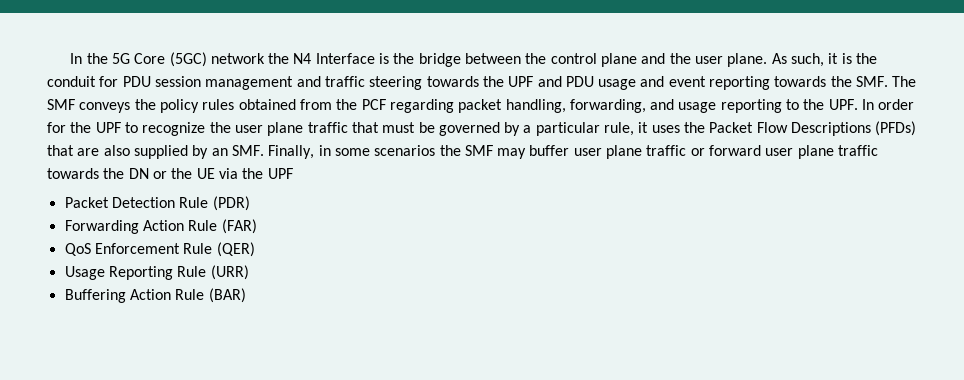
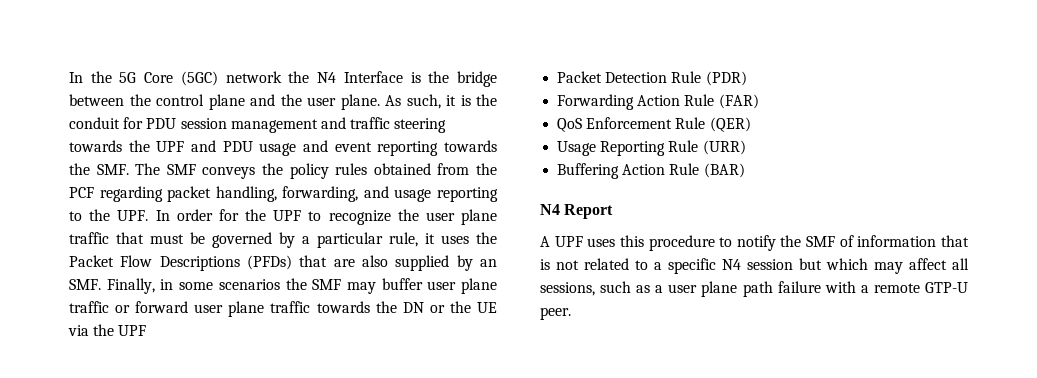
+ N4 Report
+ A UPF uses this procedure to notify the SMF of information that is not related to a specific N4 session but which may affect all sessions, such as a user plane path failure with a remote GTP-U peer.

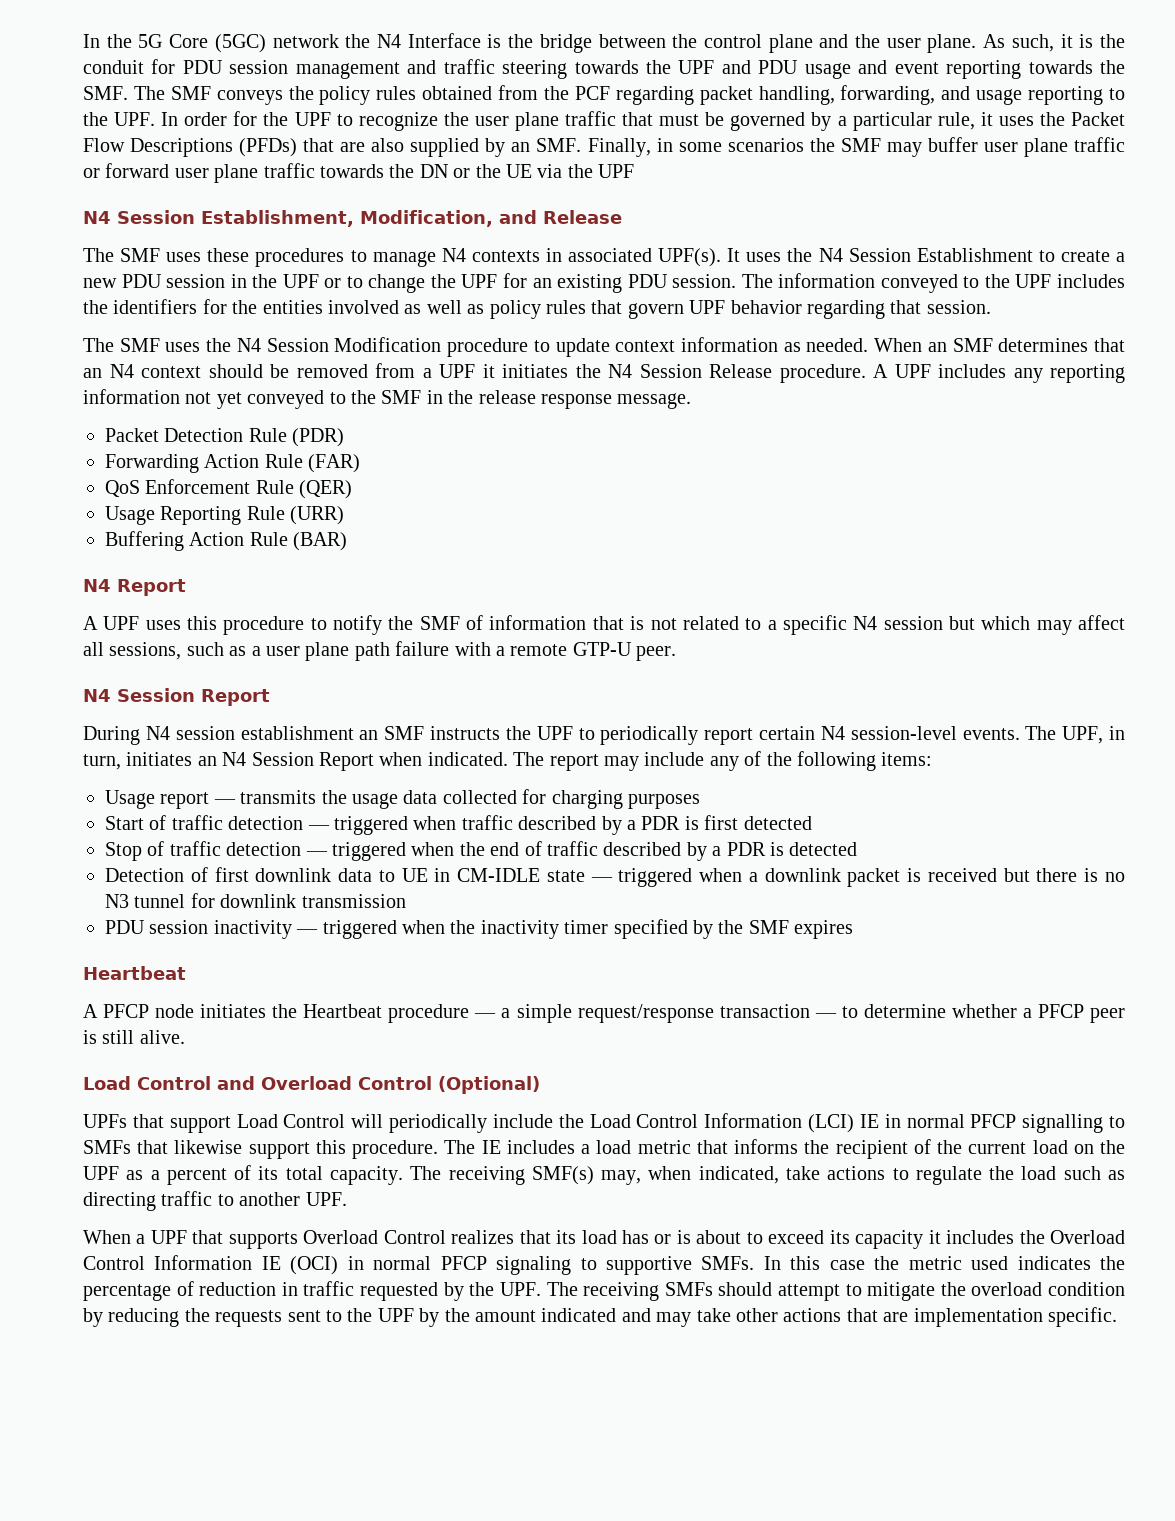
+ N4 Session Establishment, Modification, and Release
+ The SMF uses these procedures to manage N4 contexts in associated UPF(s). It uses the N4 Session Establishment to create a new PDU session in the UPF or to change the UPF for an existing PDU session. The information conveyed to the UPF includes the identifiers for the entities involved as well as policy rules that govern UPF behavior regarding that session.
+ The SMF uses the N4 Session Modification procedure to update context information as needed. When an SMF determines that an N4 context should be removed from a UPF it initiates the N4 Session Release procedure. A UPF includes any reporting information not yet conveyed to the SMF in the release response message.
  A UPF uses this procedure to notify the SMF of information that is not related to a specific N4 session but which may affect all sessions, such as a user plane path failure with a remote GTP-U peer.
+ N4 Session Report
+ During N4 session establishment an SMF instructs the UPF to periodically report certain N4 session-level events. The UPF, in turn, initiates an N4 Session Report when indicated. The report may include any of the following items:
+ Usage report — transmits the usage data collected for charging purposes
+ Start of traffic detection — triggered when traffic described by a PDR is first detected
+ Stop of traffic detection — triggered when the end of traffic described by a PDR is detected
+ Detection of first downlink data to UE in CM-IDLE state — triggered when a downlink packet is received but there is no N3 tunnel for downlink transmission
+ PDU session inactivity — triggered when the inactivity timer specified by the SMF expires
+ Heartbeat
+ A PFCP node initiates the Heartbeat procedure — a simple request/response transaction — to determine whether a PFCP peer is still alive.
+ Load Control and Overload Control (Optional)
+ UPFs that support Load Control will periodically include the Load Control Information (LCI) IE in normal PFCP signalling to SMFs that likewise support this procedure. The IE includes a load metric that informs the recipient of the current load on the UPF as a percent of its total capacity. The receiving SMF(s) may, when indicated, take actions to regulate the load such as directing traffic to another UPF.
+ When a UPF that supports Overload Control realizes that its load has or is about to exceed its capacity it includes the Overload Control Information IE (OCI) in normal PFCP signaling to supportive SMFs. In this case the metric used indicates the percentage of reduction in traffic requested by the UPF. The receiving SMFs should attempt to mitigate the overload condition by reducing the requests sent to the UPF by the amount indicated and may take other actions that are implementation specific.

